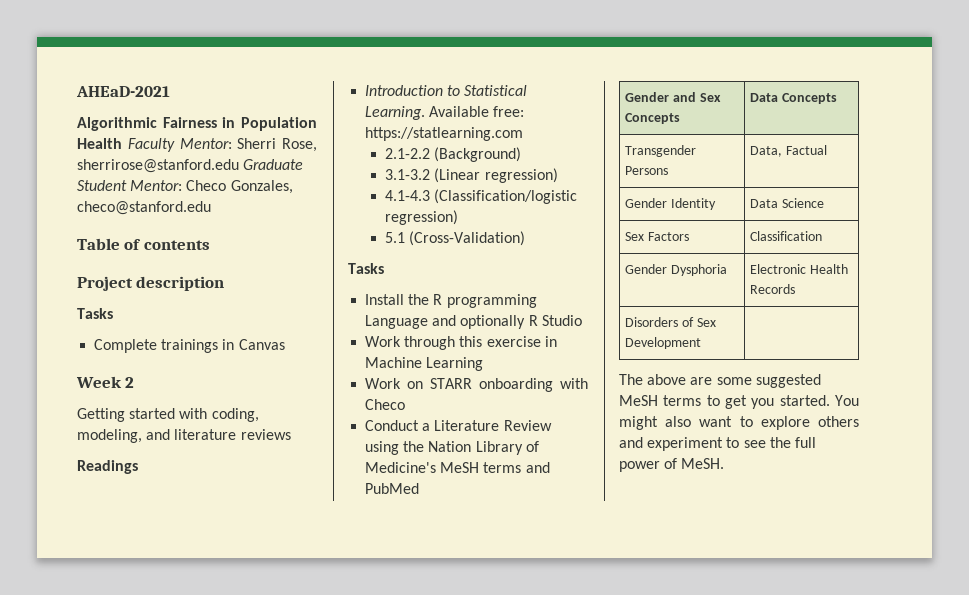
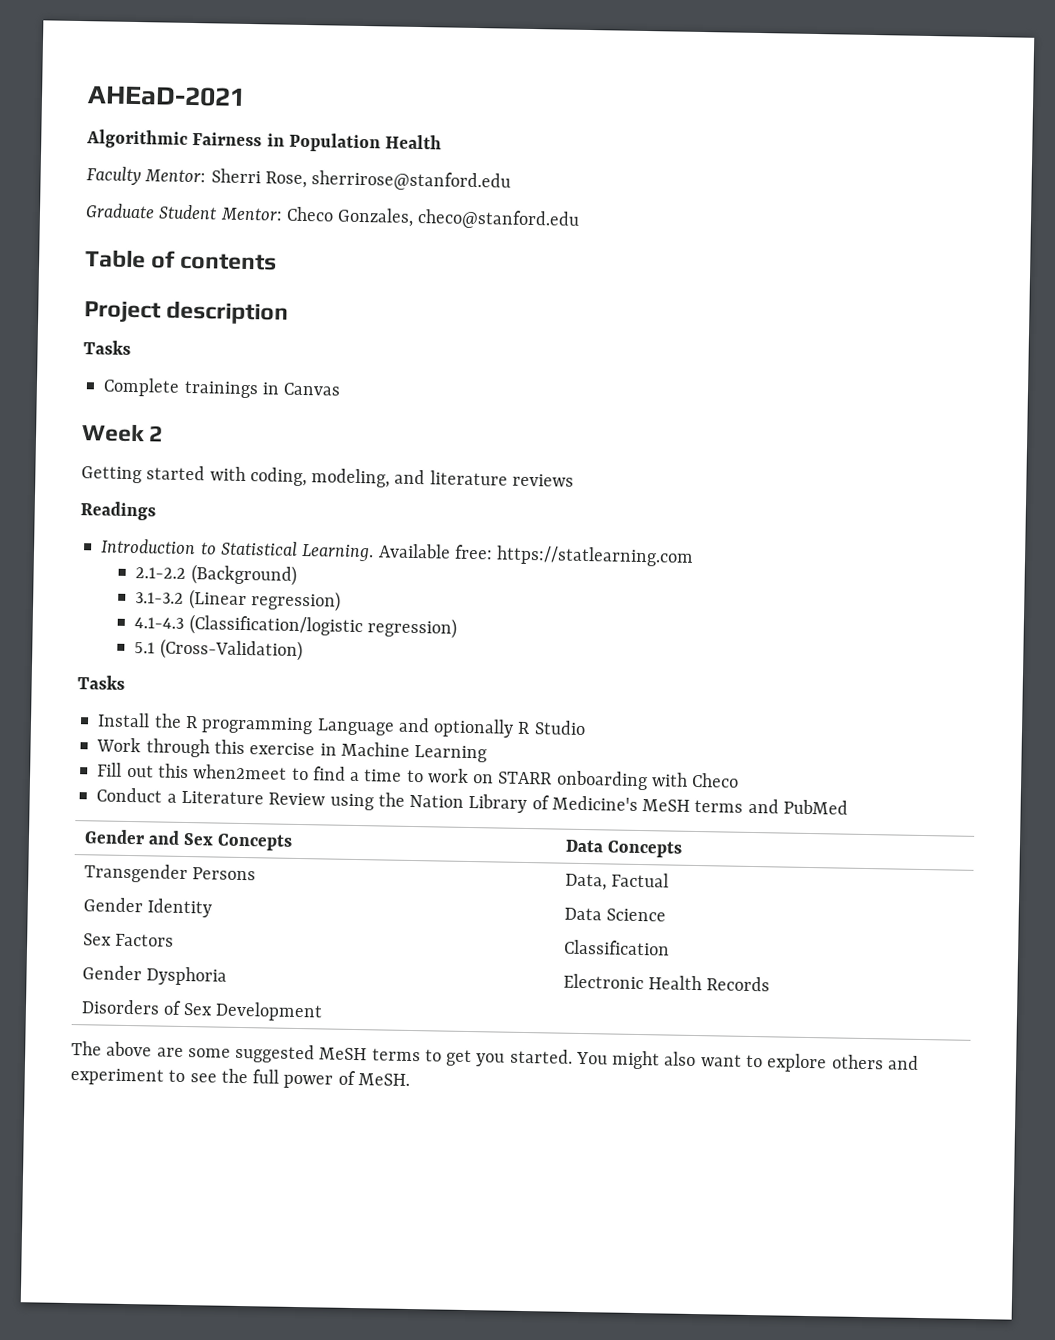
- Algorithmic Fairness in Population Health Faculty Mentor: Sherri Rose, sherrirose@stanford.edu Graduate Student Mentor: Checo Gonzales, checo@stanford.edu
+ Algorithmic Fairness in Population Health
+ Faculty Mentor: Sherri Rose, sherrirose@stanford.edu
+ Graduate Student Mentor: Checo Gonzales, checo@stanford.edu
- Work on STARR onboarding with Checo
+ Fill out this when2meet to find a time to work on STARR onboarding with Checo

